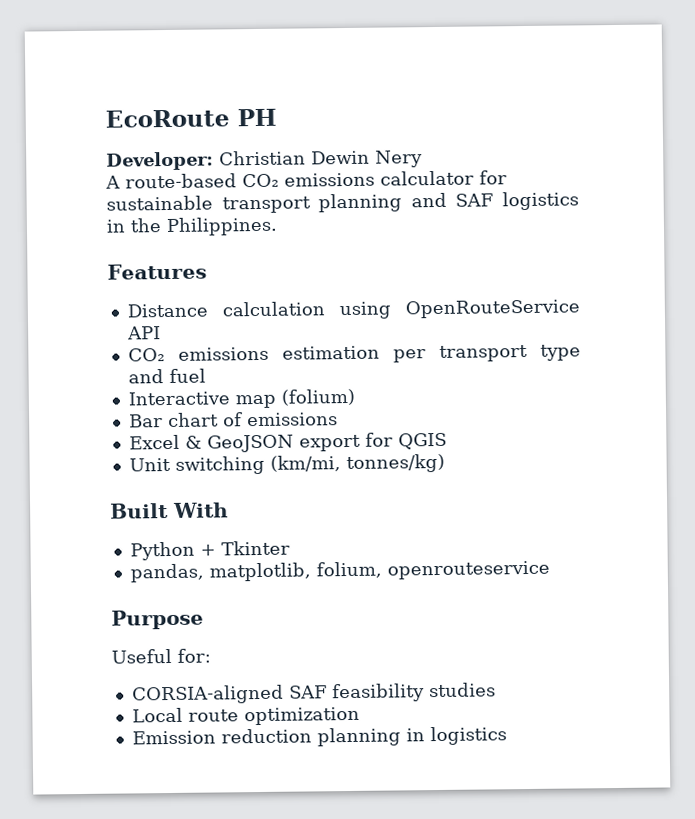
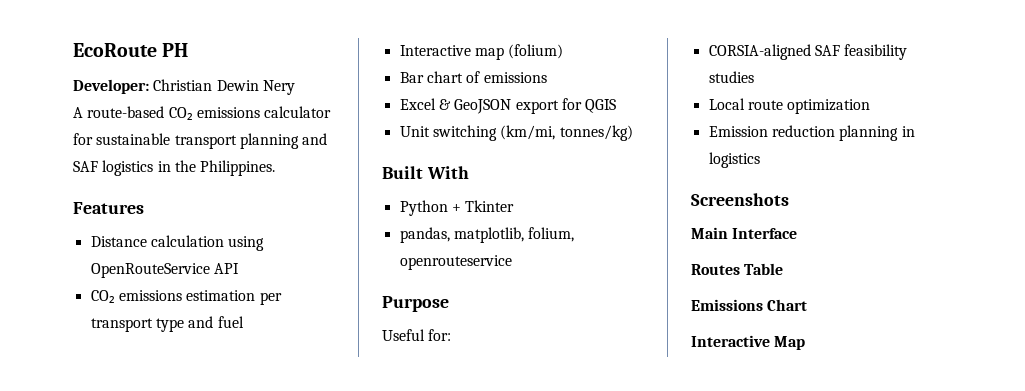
+ Screenshots
+ Main Interface
+ Routes Table
+ Emissions Chart
+ Interactive Map

